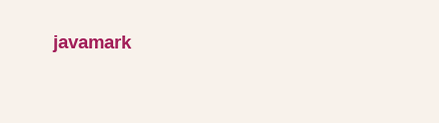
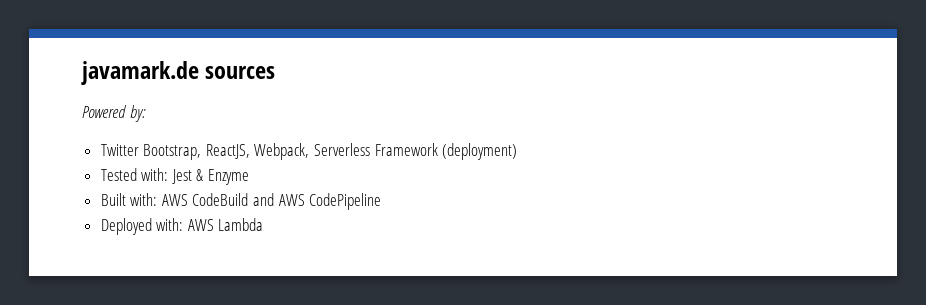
- javamark
+ javamark.de sources
+ Powered by:
+ Twitter Bootstrap, ReactJS, Webpack, Serverless Framework (deployment)
+ Tested with: Jest & Enzyme
+ Built with: AWS CodeBuild and AWS CodePipeline
+ Deployed with: AWS Lambda

